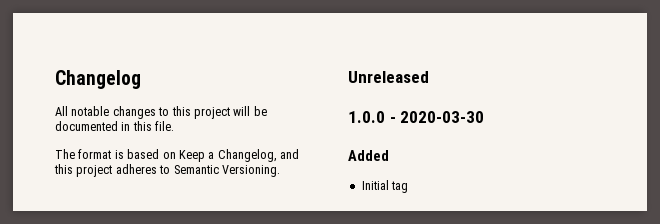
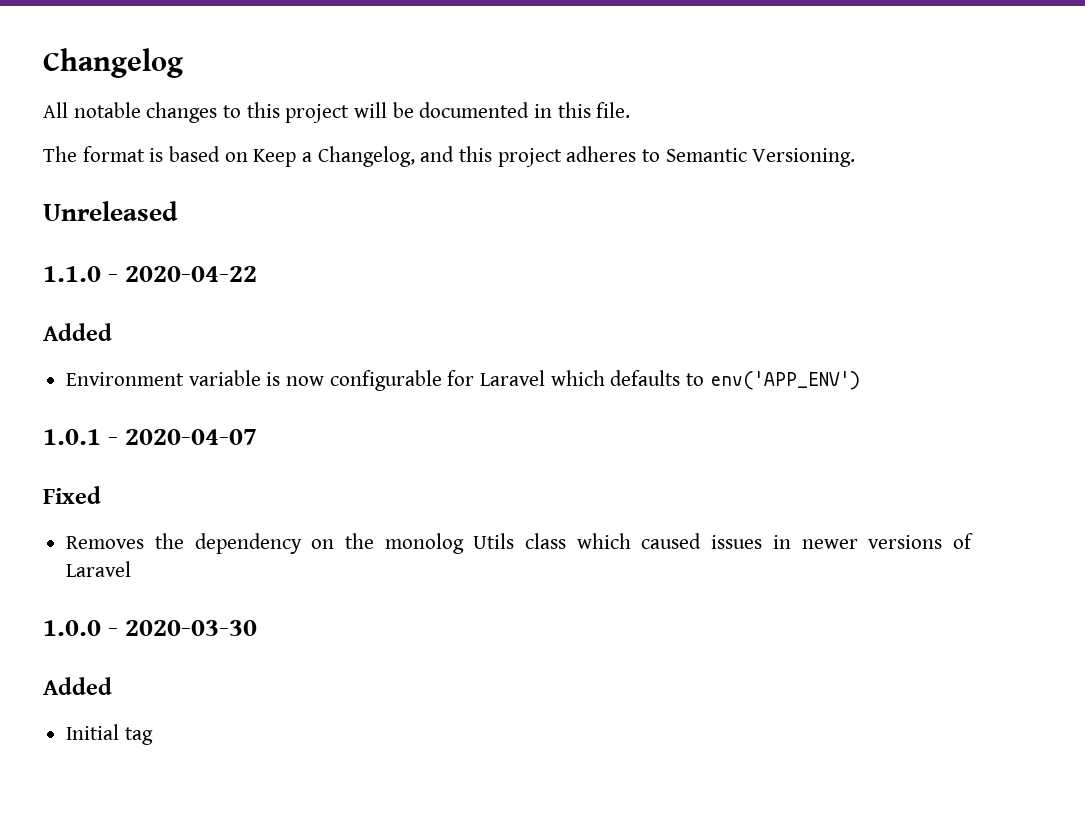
+ 1.1.0 - 2020-04-22
+ Added
+ Environment variable is now configurable for Laravel which defaults to env('APP_ENV')
+ 1.0.1 - 2020-04-07
+ Fixed
+ Removes the dependency on the monolog Utils class which caused issues in newer versions of Laravel

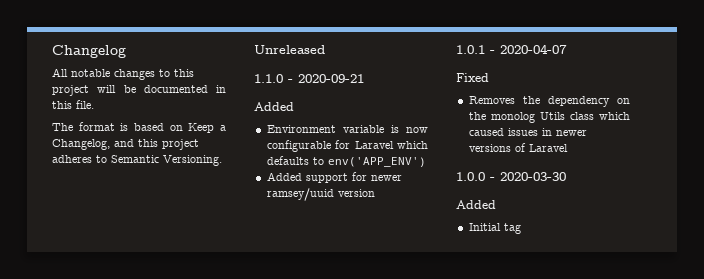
- 1.1.0 - 2020-04-22
+ 1.1.0 - 2020-09-21
+ Added support for newer ramsey/uuid version

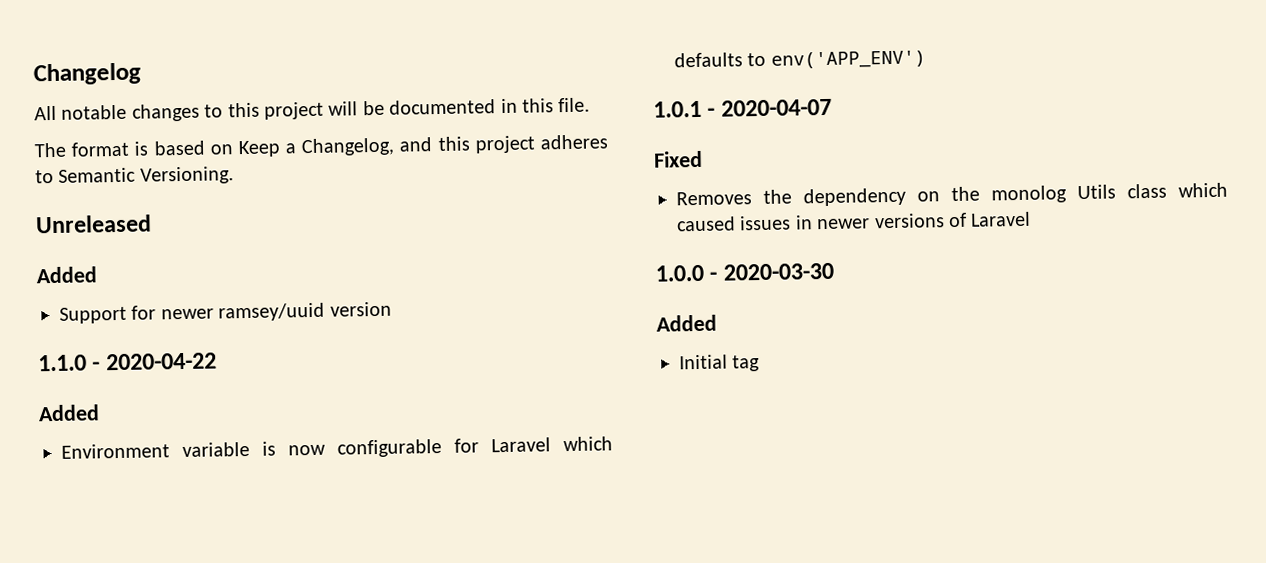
  Unreleased
+ Added
+ Support for newer ramsey/uuid version
- 1.1.0 - 2020-09-21
+ 1.1.0 - 2020-04-22
- Added support for newer ramsey/uuid version

